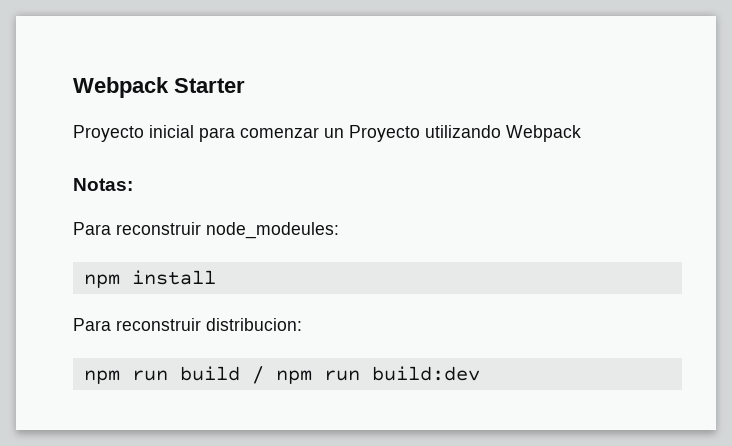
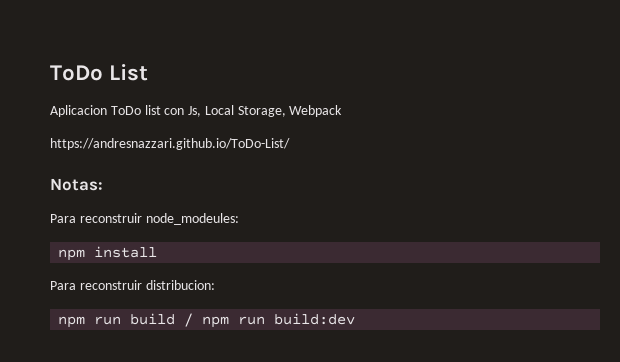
- Webpack Starter
- Proyecto inicial para comenzar un Proyecto utilizando Webpack
+ ToDo List
+ Aplicacion ToDo list con Js, Local Storage, Webpack
+ https://andresnazzari.github.io/ToDo-List/

